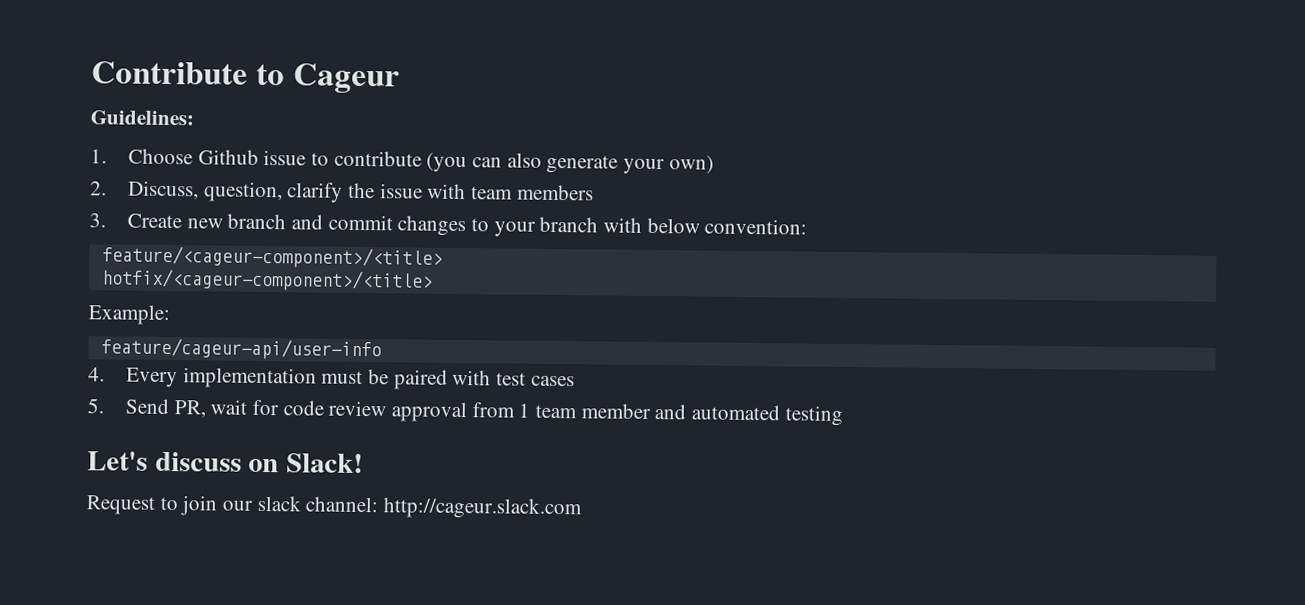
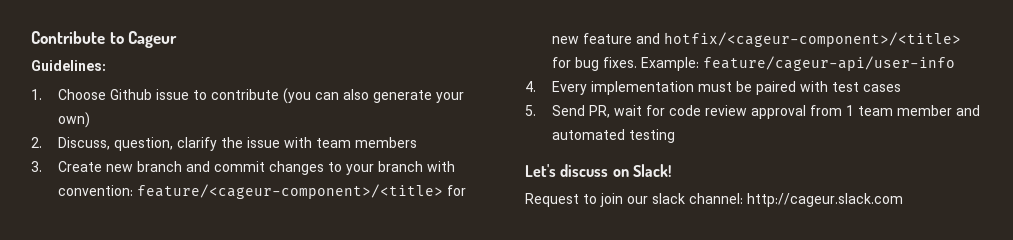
- 3. Create new branch and commit changes to your branch with below convention:
- feature/<cageur-component>/<title>
- hotfix/<cageur-component>/<title>
- Example:
- feature/cageur-api/user-info
+ 3. Create new branch and commit changes to your branch with convention: feature/<cageur-component>/<title> for new feature and hotfix/<cageur-component>/<title> for bug fixes. Example: feature/cageur-api/user-info

